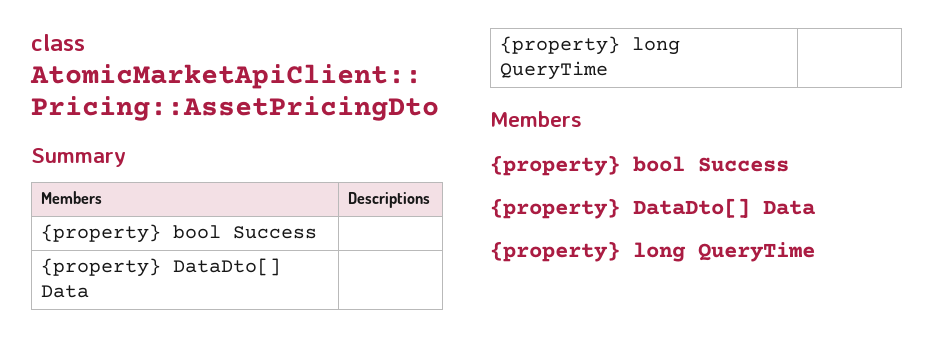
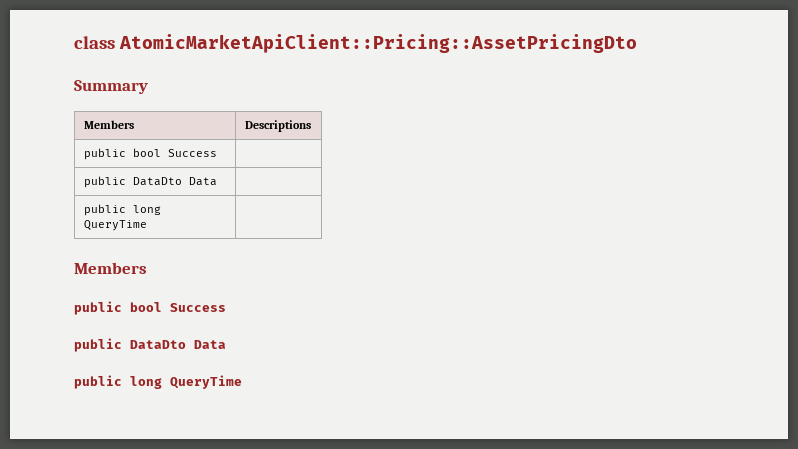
- {property} bool Success |
+ public bool Success |
- {property} DataDto[] Data |
+ public DataDto Data |
- {property} long QueryTime |
+ public long QueryTime |
  Members
- {property} bool Success
- {property} DataDto[] Data
- {property} long QueryTime
+ public bool Success
+ public DataDto Data
+ public long QueryTime

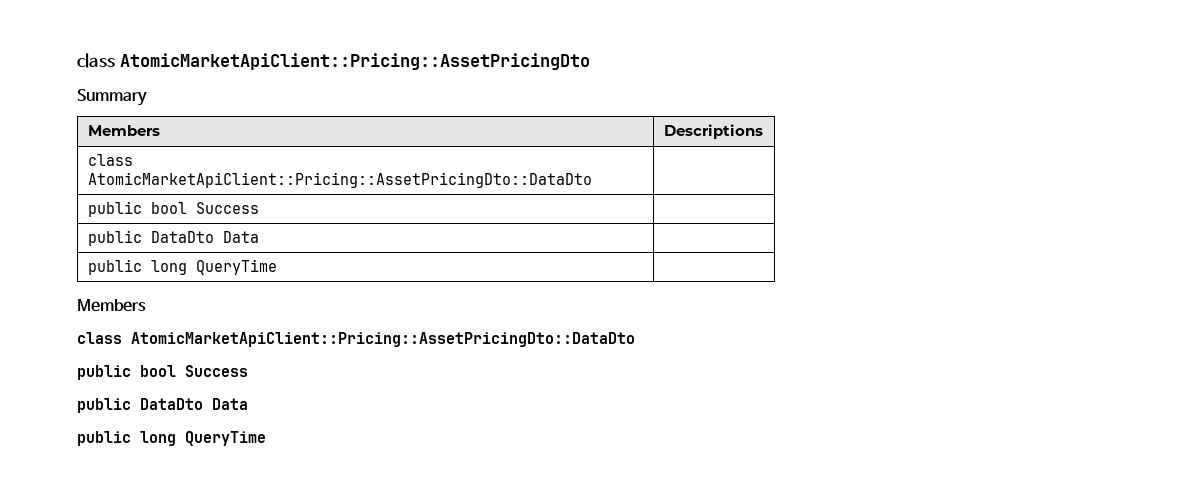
+ class AtomicMarketApiClient::Pricing::AssetPricingDto::DataDto |
  public long QueryTime |
  Members
+ class AtomicMarketApiClient::Pricing::AssetPricingDto::DataDto

